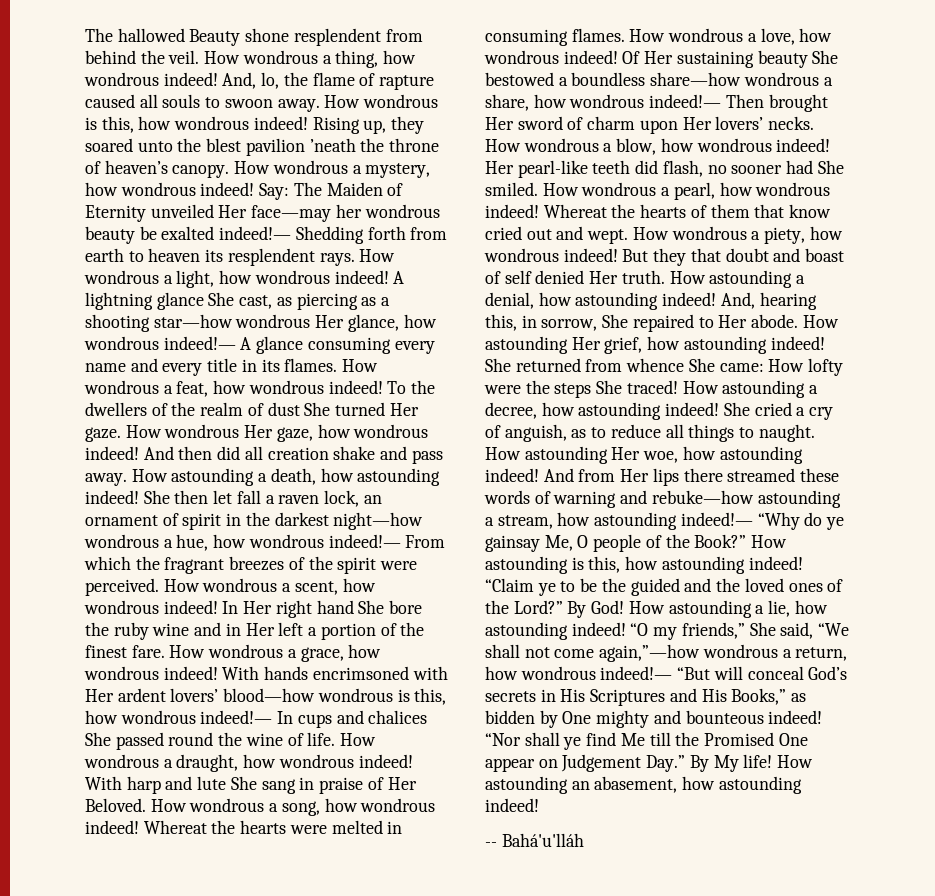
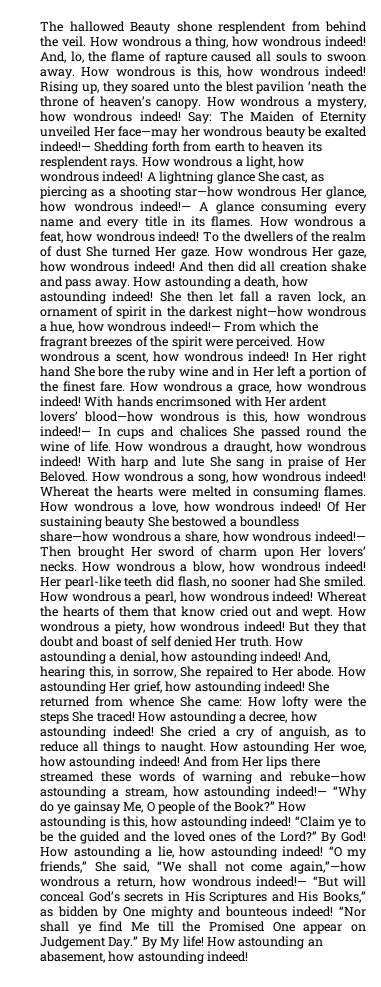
- -- Bahá'u'lláh

